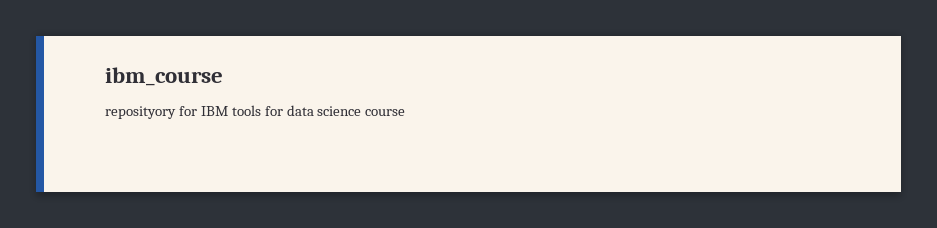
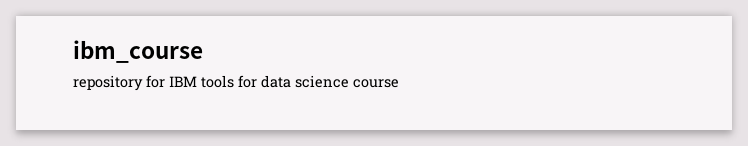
- reposityory for IBM tools for data science course
+ repository for IBM tools for data science course

